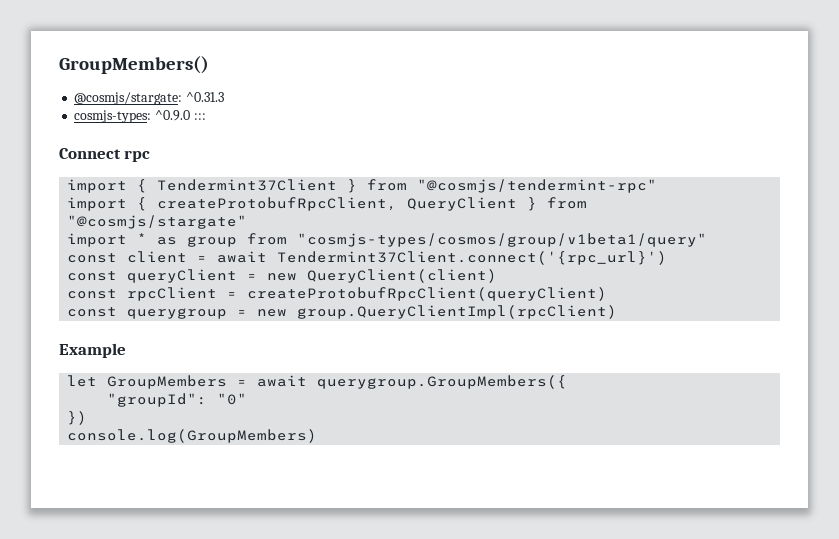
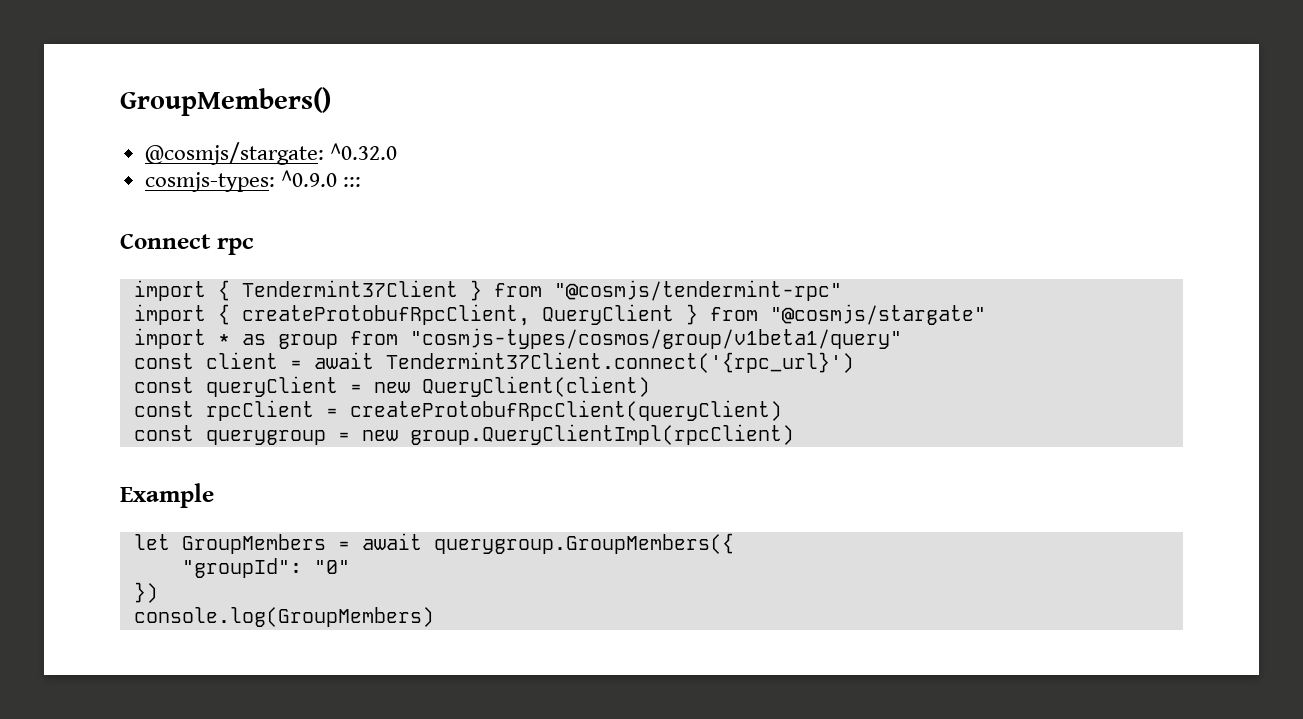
- @cosmjs/stargate: ^0.31.3
+ @cosmjs/stargate: ^0.32.0

